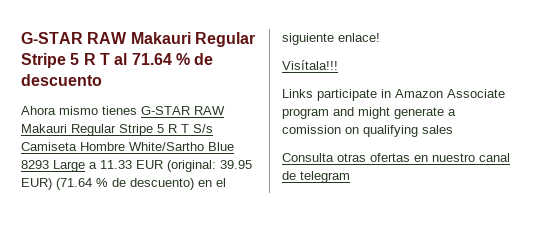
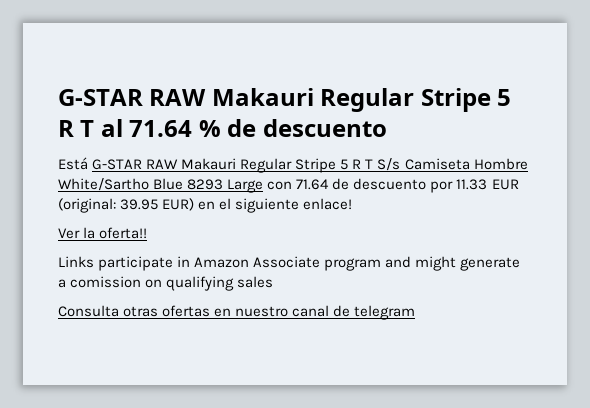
- Ahora mismo tienes G-STAR RAW Makauri Regular Stripe 5 R T S/s Camiseta Hombre White/Sartho Blue 8293 Large a 11.33 EUR (original: 39.95 EUR) (71.64 % de descuento) en el siguiente enlace!
+ Está G-STAR RAW Makauri Regular Stripe 5 R T S/s Camiseta Hombre White/Sartho Blue 8293 Large con 71.64 de descuento por 11.33 EUR (original: 39.95 EUR) en el siguiente enlace!
- Visítala!!!
+ Ver la oferta!!

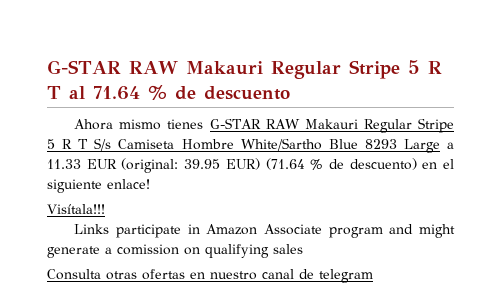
- Está G-STAR RAW Makauri Regular Stripe 5 R T S/s Camiseta Hombre White/Sartho Blue 8293 Large con 71.64 de descuento por 11.33 EUR (original: 39.95 EUR) en el siguiente enlace!
+ Ahora mismo tienes G-STAR RAW Makauri Regular Stripe 5 R T S/s Camiseta Hombre White/Sartho Blue 8293 Large a 11.33 EUR (original: 39.95 EUR) (71.64 % de descuento) en el siguiente enlace!
- Ver la oferta!!
+ Visítala!!!

